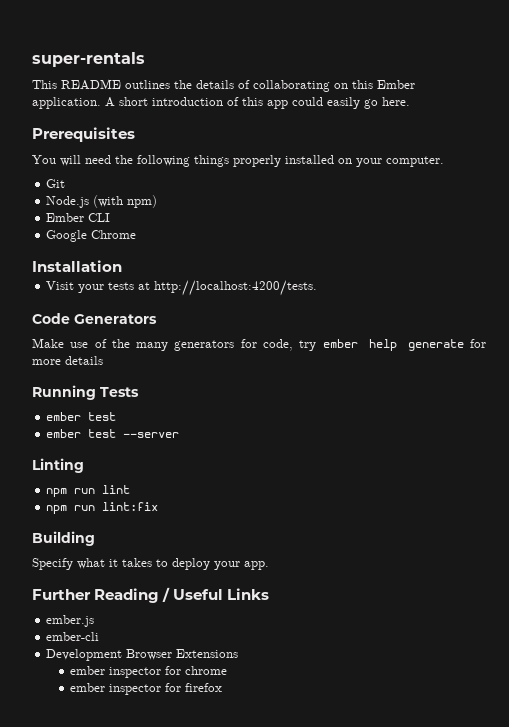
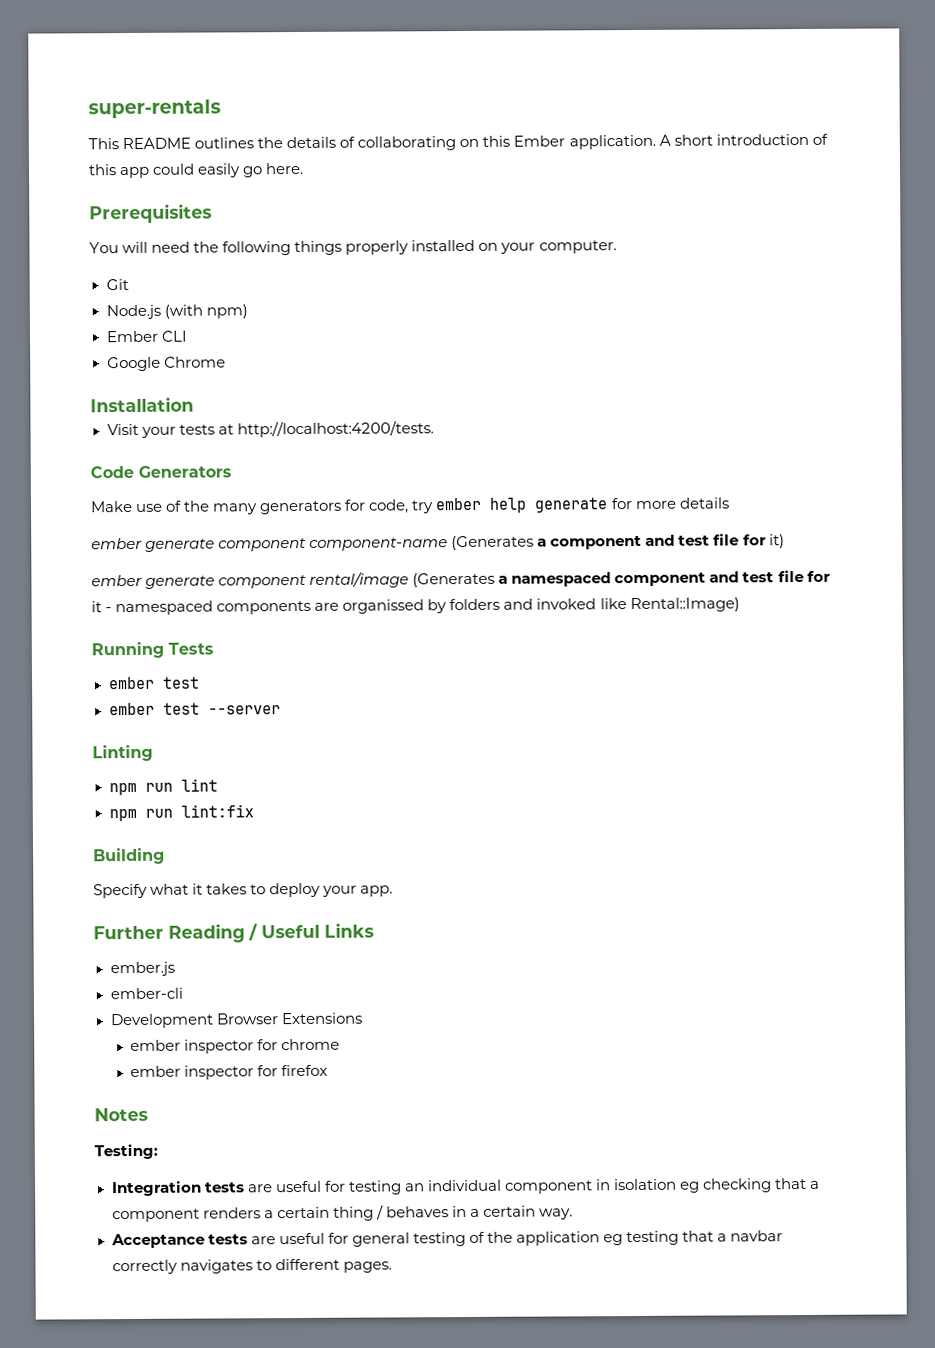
+ ember generate component component-name (Generates a component and test file for it)
+ ember generate component rental/image (Generates a namespaced component and test file for it - namespaced components are organissed by folders and invoked like Rental::Image)
+ Notes
+ Testing:
+ Integration tests are useful for testing an individual component in isolation eg checking that a component renders a certain thing / behaves in a certain way.
+ Acceptance tests are useful for general testing of the application eg testing that a navbar correctly navigates to different pages.

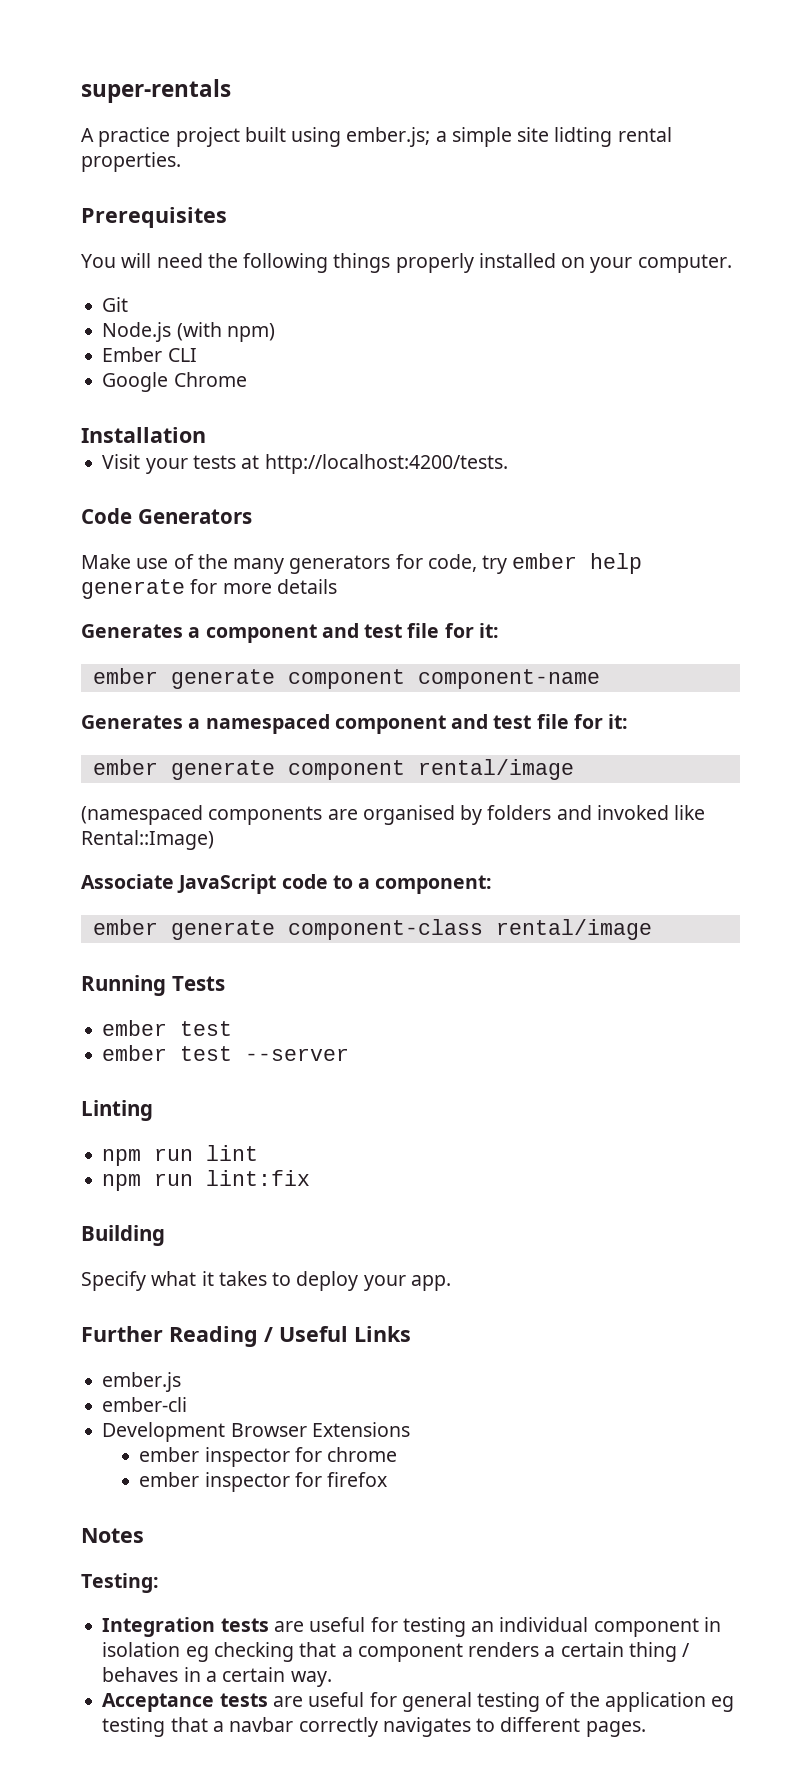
- This README outlines the details of collaborating on this Ember application. A short introduction of this app could easily go here.
+ A practice project built using ember.js; a simple site lidting rental properties.
- ember generate component component-name (Generates a component and test file for it)
- ember generate component rental/image (Generates a namespaced component and test file for it - namespaced components are organissed by folders and invoked like Rental::Image)
+ Generates a component and test file for it:
+ ember generate component component-name
+ Generates a namespaced component and test file for it:
+ ember generate component rental/image
+ (namespaced components are organised by folders and invoked like Rental::Image)
+ Associate JavaScript code to a component:
+ ember generate component-class rental/image

